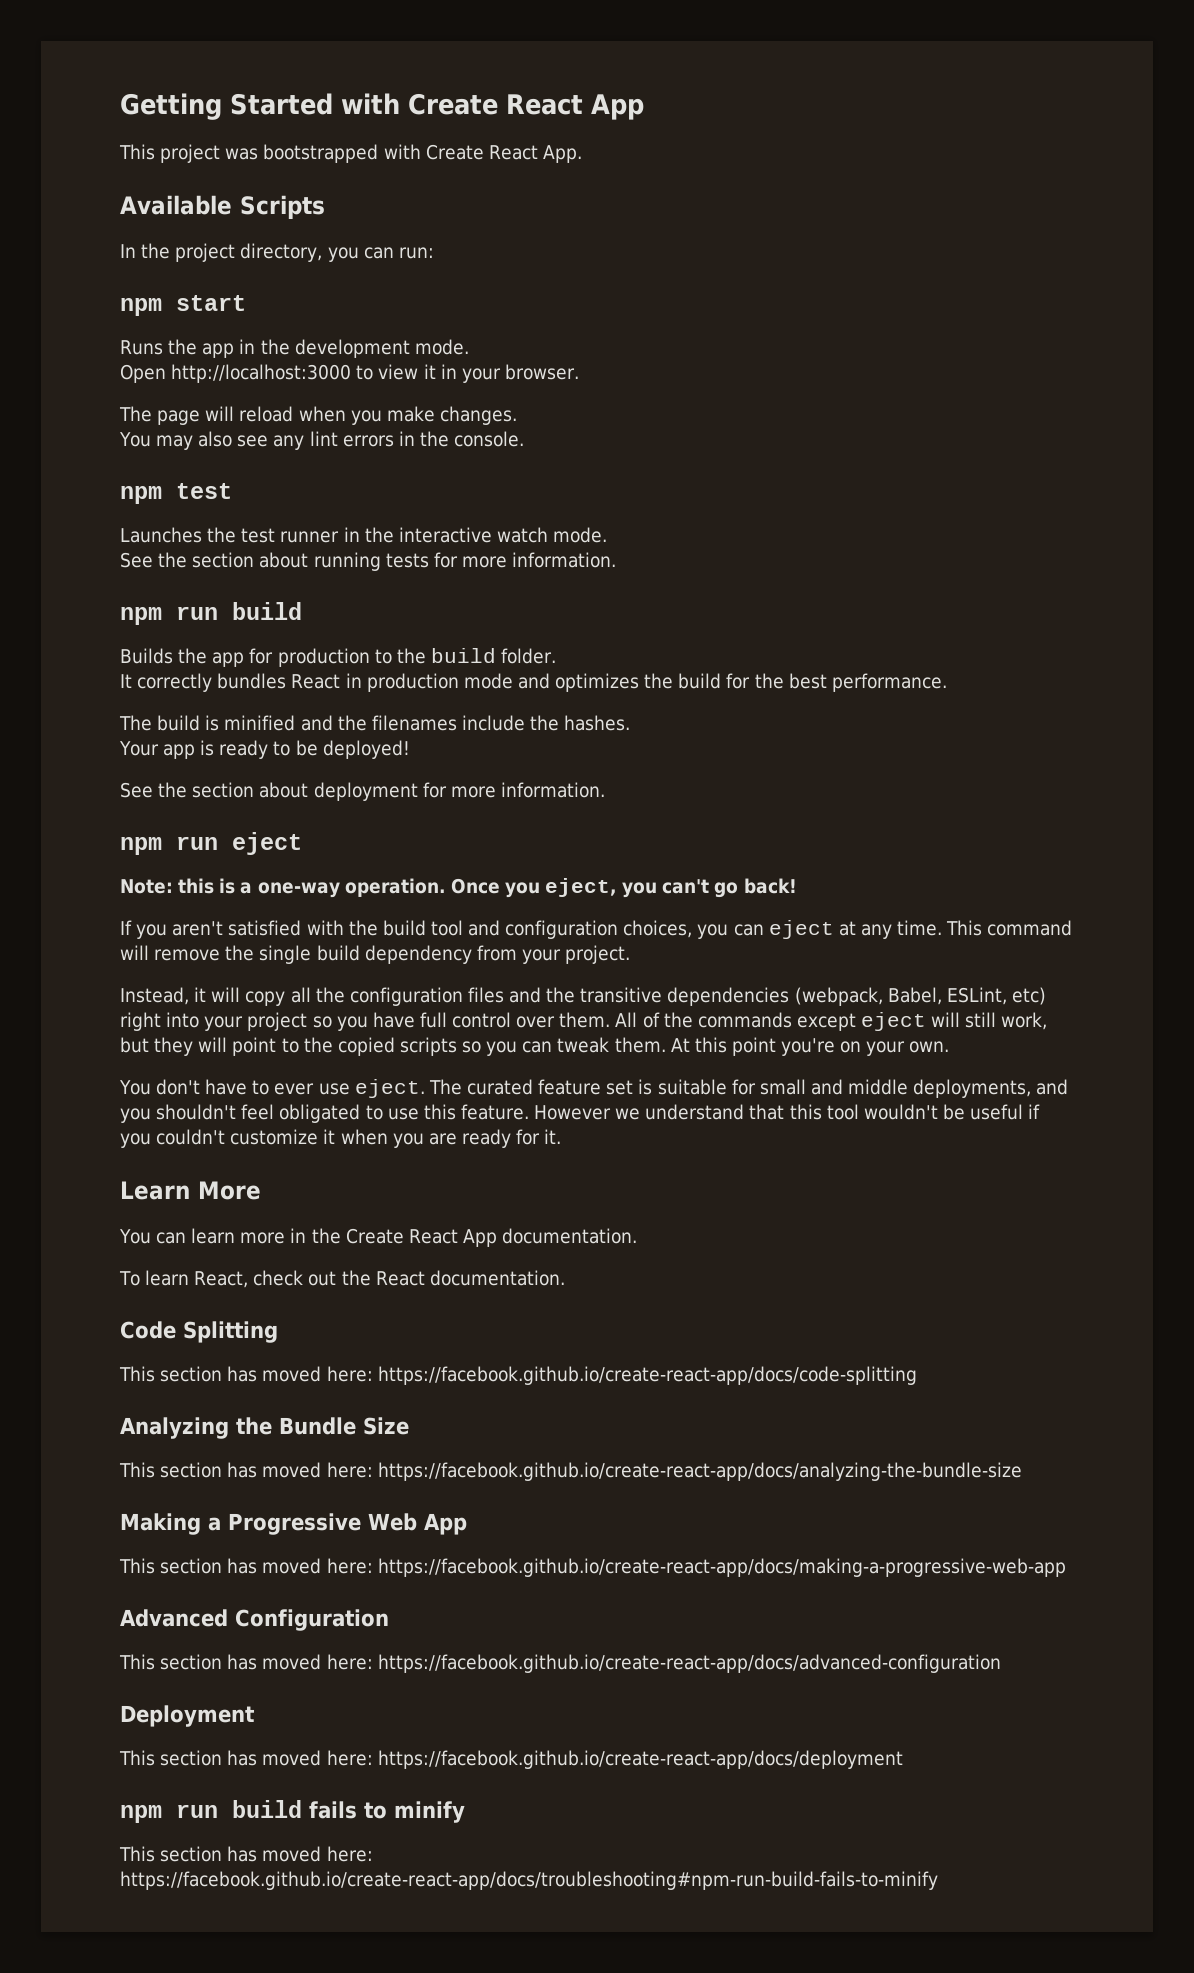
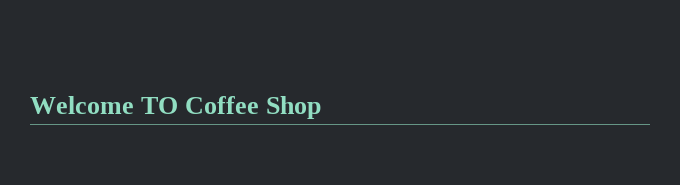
- Getting Started with Create React App
- This project was bootstrapped with Create React App.
- Available Scripts
- In the project directory, you can run:
- npm start
- Runs the app in the development mode.
- Open http://localhost:3000 to view it in your browser.
- The page will reload when you make changes.
- You may also see any lint errors in the console.
- npm test
- Launches the test runner in the interactive watch mode.
- See the section about running tests for more information.
- npm run build
- Builds the app for production to the build folder.
- It correctly bundles React in production mode and optimizes the build for the best performance.
- The build is minified and the filenames include the hashes.
- Your app is ready to be deployed!
- See the section about deployment for more information.
- npm run eject
- Note: this is a one-way operation. Once you eject, you can't go back!
- If you aren't satisfied with the build tool and configuration choices, you can eject at any time. This command will remove the single build dependency from your project.
- Instead, it will copy all the configuration files and the transitive dependencies (webpack, Babel, ESLint, etc) right into your project so you have full control over them. All of the commands except eject will still work, but they will point to the copied scripts so you can tweak them. At this point you're on your own.
- You don't have to ever use eject. The curated feature set is suitable for small and middle deployments, and you shouldn't feel obligated to use this feature. However we understand that this tool wouldn't be useful if you couldn't customize it when you are ready for it.
- Learn More
- You can learn more in the Create React App documentation.
- To learn React, check out the React documentation.
- Code Splitting
- This section has moved here: https://facebook.github.io/create-react-app/docs/code-splitting
- Analyzing the Bundle Size
- This section has moved here: https://facebook.github.io/create-react-app/docs/analyzing-the-bundle-size
- Making a Progressive Web App
- This section has moved here: https://facebook.github.io/create-react-app/docs/making-a-progressive-web-app
- Advanced Configuration
- This section has moved here: https://facebook.github.io/create-react-app/docs/advanced-configuration
- Deployment
- This section has moved here: https://facebook.github.io/create-react-app/docs/deployment
- npm run build fails to minify
- This section has moved here: https://facebook.github.io/create-react-app/docs/troubleshooting#npm-run-build-fails-to-minify
+ Welcome TO Coffee Shop

